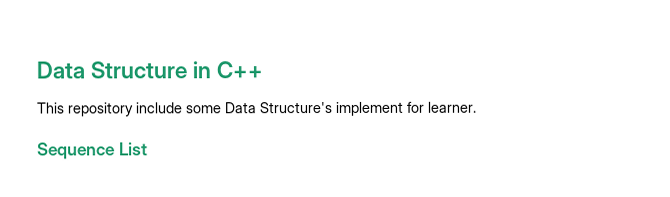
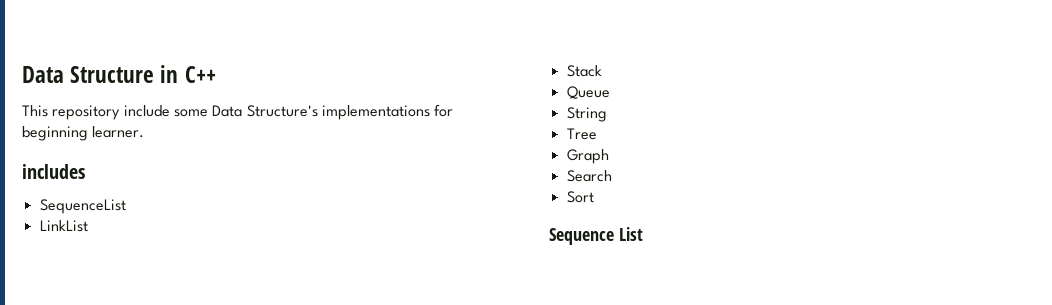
- This repository include some Data Structure's implement for learner.
+ This repository include some Data Structure's implementations for beginning learner.
+ includes
+ SequenceList
+ LinkList
+ Stack
+ Queue
+ String
+ Tree
+ Graph
+ Search
+ Sort

